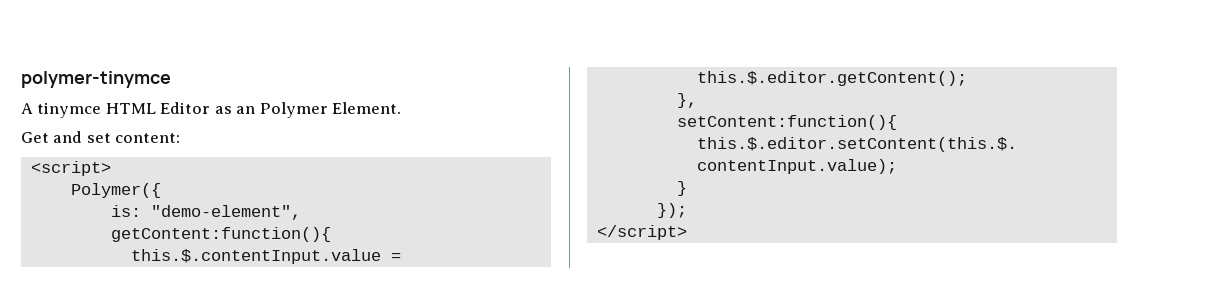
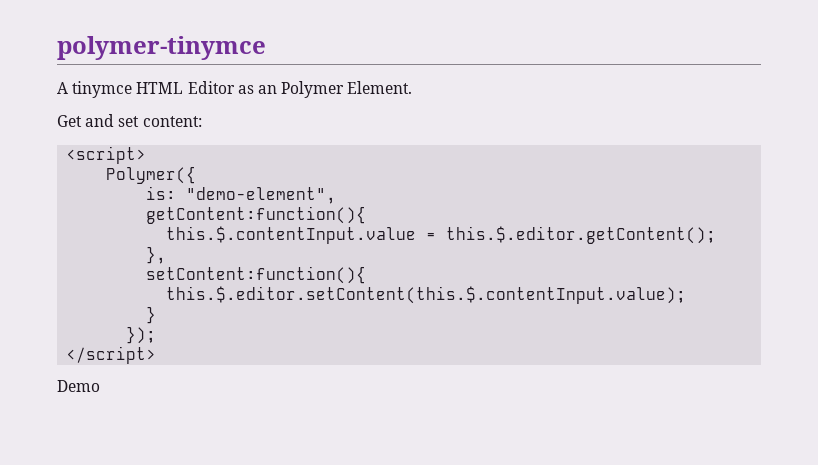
+ Demo

